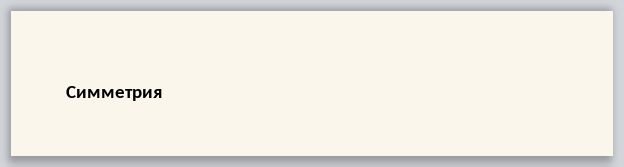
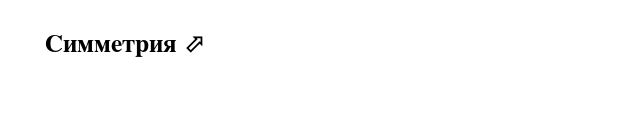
- Симметрия
+ Симметрия ⬀

